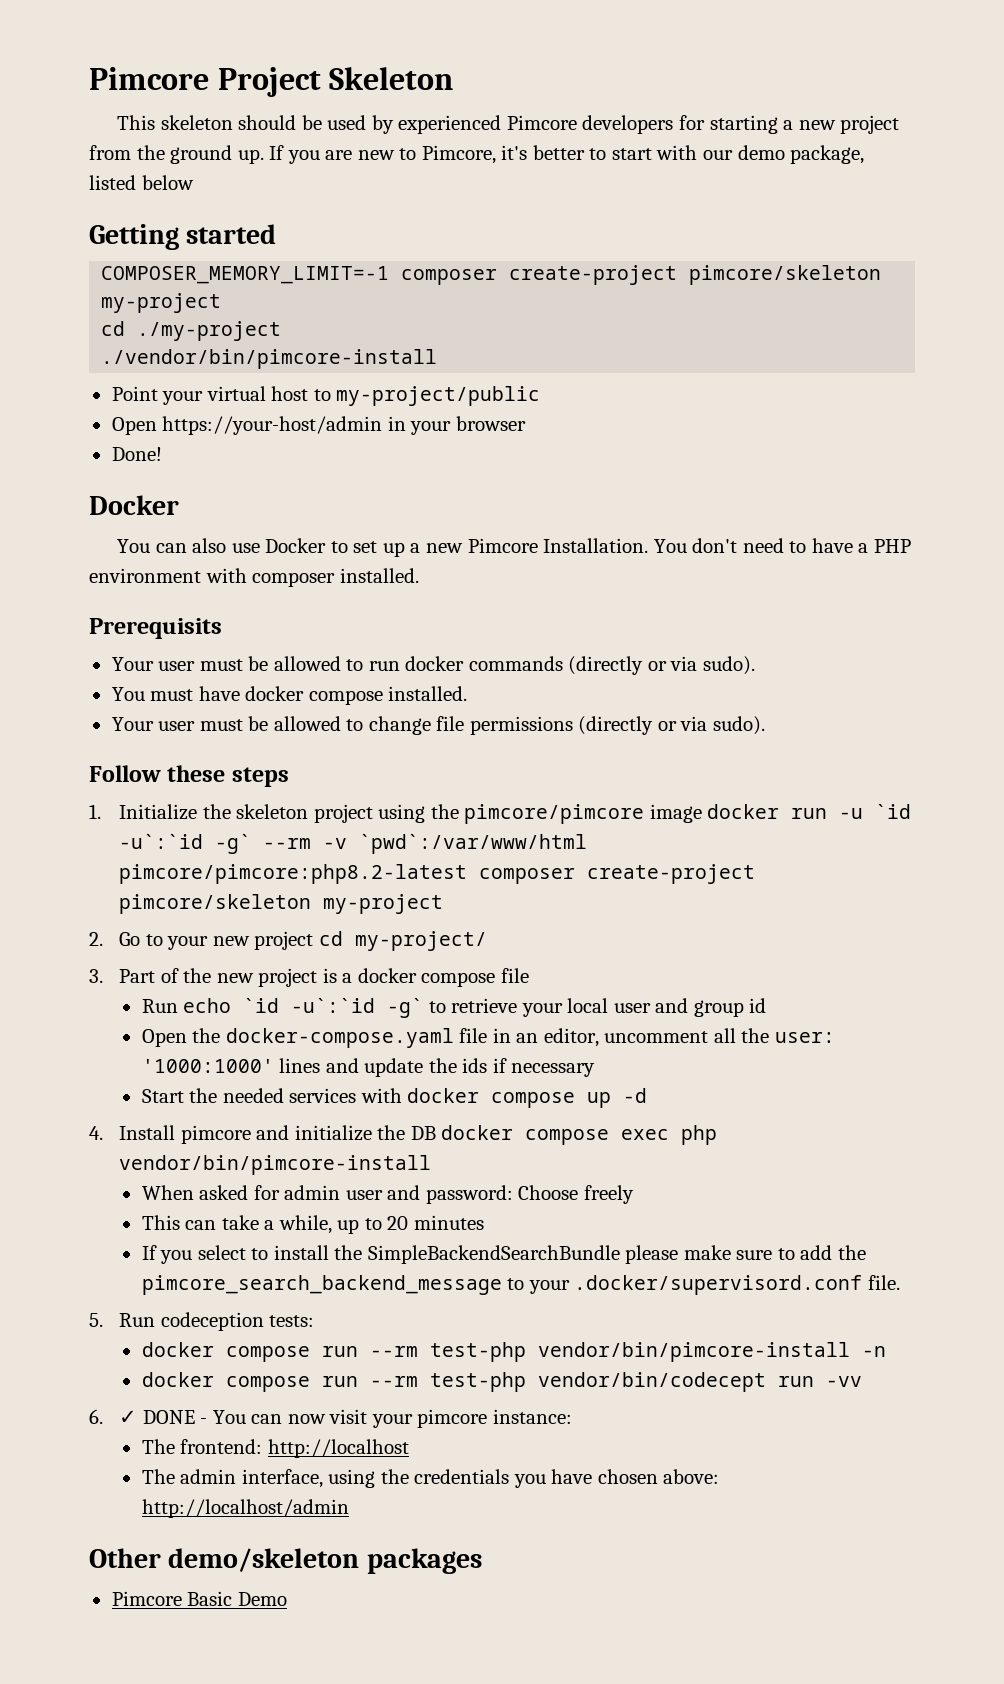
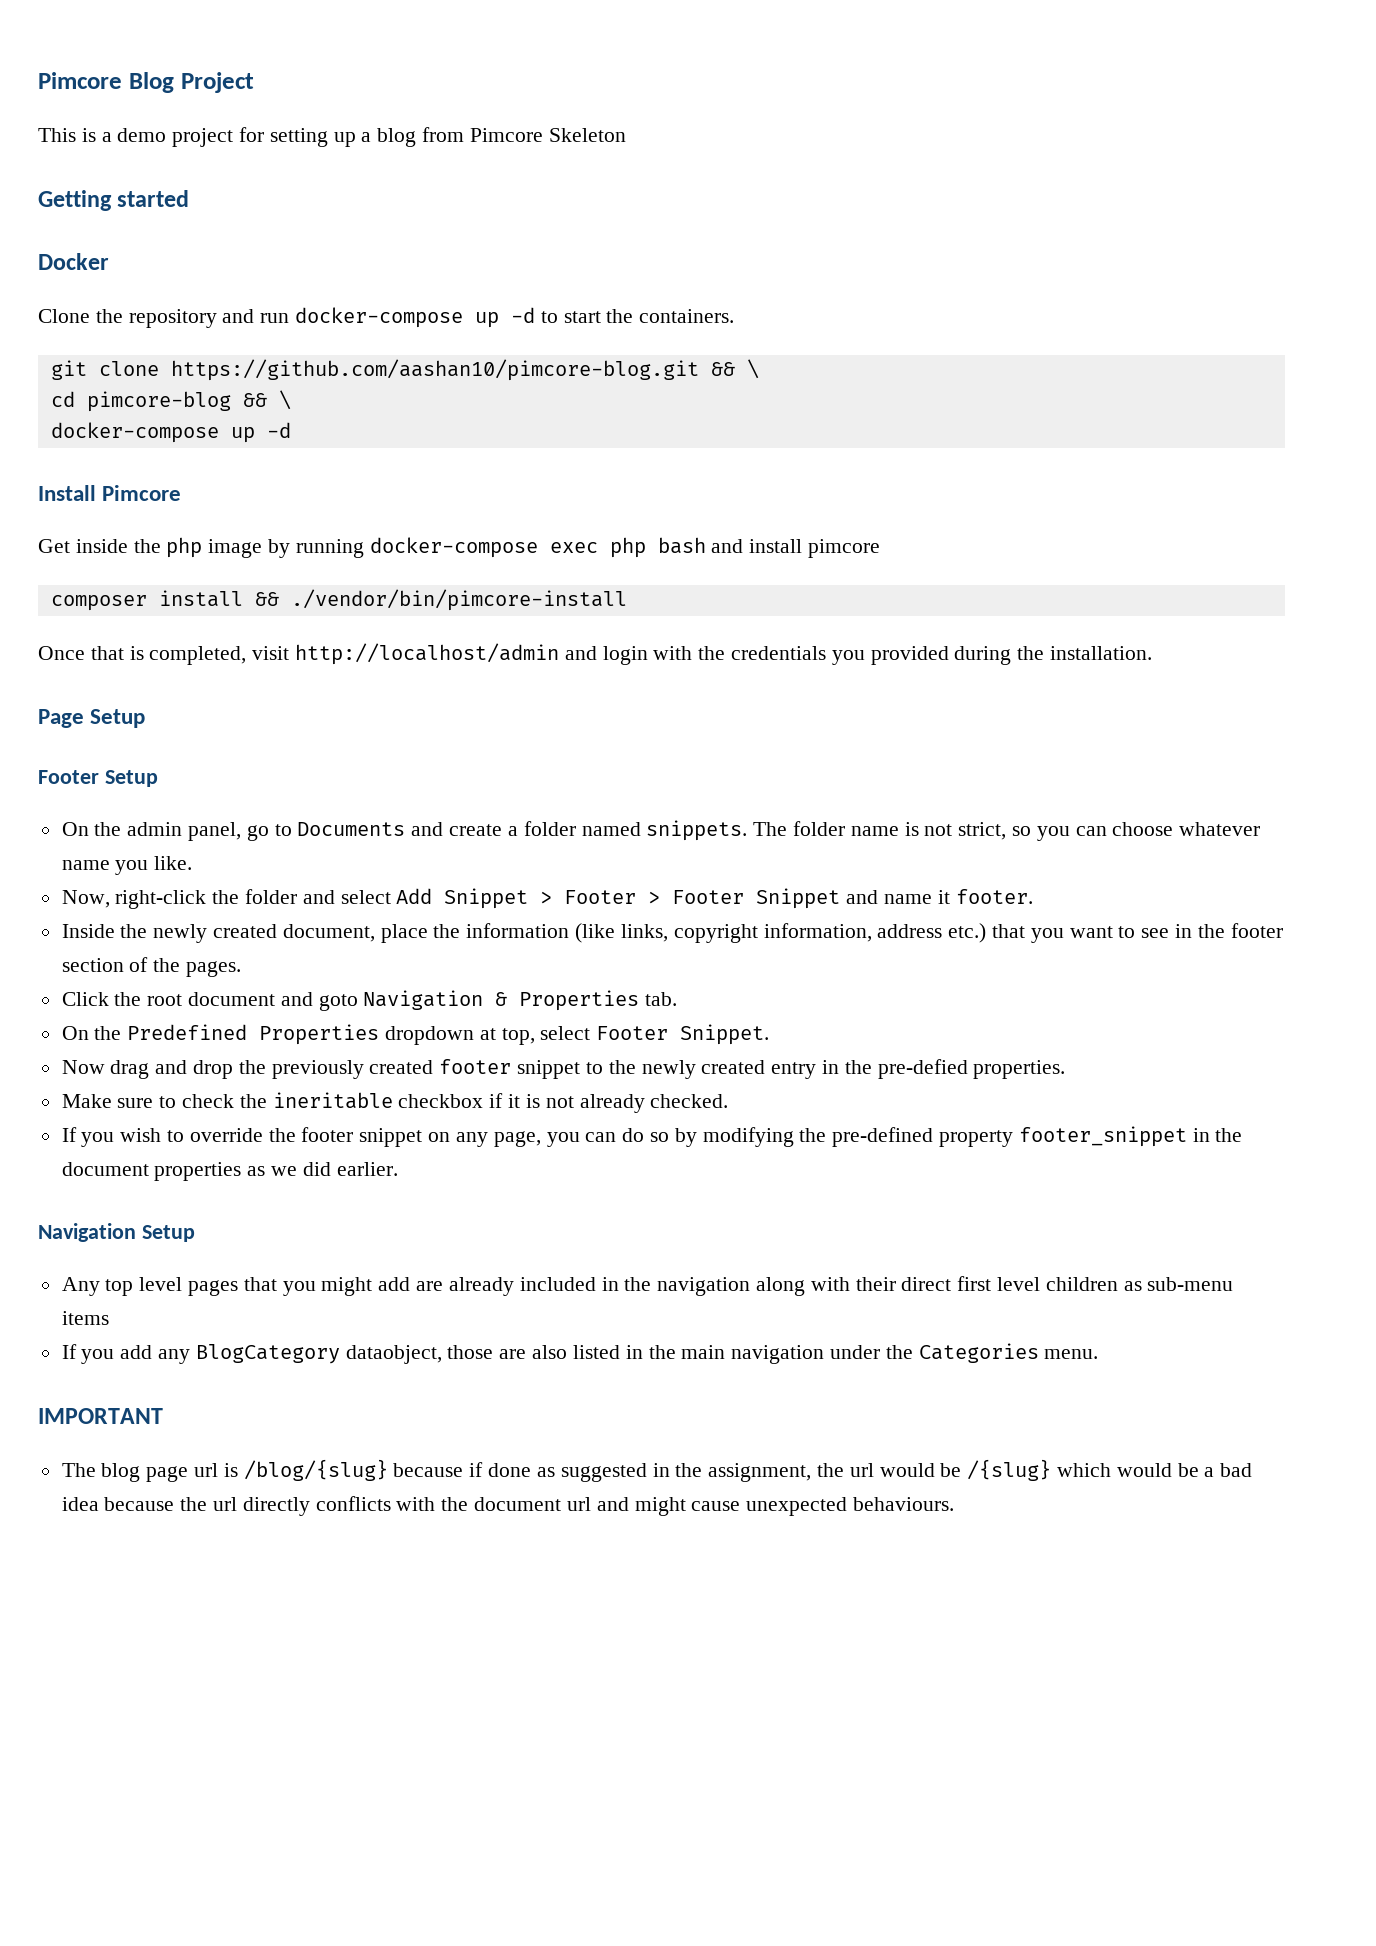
- Pimcore Project Skeleton
- This skeleton should be used by experienced Pimcore developers for starting a new project from the ground up. If you are new to Pimcore, it's better to start with our demo package, listed below
+ Pimcore Blog Project
+ This is a demo project for setting up a blog from Pimcore Skeleton
  Getting started
- COMPOSER_MEMORY_LIMIT=-1 composer create-project pimcore/skeleton my-project
- cd ./my-project
- ./vendor/bin/pimcore-install
- Point your virtual host to my-project/public
- Open https://your-host/admin in your browser
- Done!
  Docker
- You can also use Docker to set up a new Pimcore Installation. You don't need to have a PHP environment with composer installed.
- Prerequisits
- Your user must be allowed to run docker commands (directly or via sudo).
- You must have docker compose installed.
- Your user must be allowed to change file permissions (directly or via sudo).
- Follow these steps
- 1. Initialize the skeleton project using the pimcore/pimcore image docker run -u `id -u`:`id -g` --rm -v `pwd`:/var/www/html pimcore/pimcore:php8.2-latest composer create-project pimcore/skeleton my-project
- 2. Go to your new project cd my-project/
- 3. Part of the new project is a docker compose file
- Run echo `id -u`:`id -g` to retrieve your local user and group id
- Open the docker-compose.yaml file in an editor, uncomment all the user: '1000:1000' lines and update the ids if necessary
- Start the needed services with docker compose up -d
- 4. Install pimcore and initialize the DB docker compose exec php vendor/bin/pimcore-install
- When asked for admin user and password: Choose freely
- This can take a while, up to 20 minutes
- If you select to install the SimpleBackendSearchBundle please make sure to add the pimcore_search_backend_message to your .docker/supervisord.conf file.
- 5. Run codeception tests:
- docker compose run --rm test-php vendor/bin/pimcore-install -n
- docker compose run --rm test-php vendor/bin/codecept run -vv
- 6. ✓ DONE - You can now visit your pimcore instance:
- The frontend: http://localhost
- The admin interface, using the credentials you have chosen above: http://localhost/admin
- Other demo/skeleton packages
- Pimcore Basic Demo
+ Clone the repository and run docker-compose up -d to start the containers.
+ git clone https://github.com/aashan10/pimcore-blog.git && \
+ cd pimcore-blog && \
+ docker-compose up -d
+ Install Pimcore
+ Get inside the php image by running docker-compose exec php bash and install pimcore
+ composer install && ./vendor/bin/pimcore-install
+ Once that is completed, visit http://localhost/admin and login with the credentials you provided during the installation.
+ Page Setup
+ Footer Setup
+ On the admin panel, go to Documents and create a folder named snippets. The folder name is not strict, so you can choose whatever name you like.
+ Now, right-click the folder and select Add Snippet > Footer > Footer Snippet and name it footer.
+ Inside the newly created document, place the information (like links, copyright information, address etc.) that you want to see in the footer section of the pages.
+ Click the root document and goto Navigation & Properties tab.
+ On the Predefined Properties dropdown at top, select Footer Snippet.
+ Now drag and drop the previously created footer snippet to the newly created entry in the pre-defied properties.
+ Make sure to check the ineritable checkbox if it is not already checked.
+ If you wish to override the footer snippet on any page, you can do so by modifying the pre-defined property footer_snippet in the document properties as we did earlier.
+ Navigation Setup
+ Any top level pages that you might add are already included in the navigation along with their direct first level children as sub-menu items
+ If you add any BlogCategory dataobject, those are also listed in the main navigation under the Categories menu.
+ IMPORTANT
+ The blog page url is /blog/{slug} because if done as suggested in the assignment, the url would be /{slug} which would be a bad idea because the url directly conflicts with the document url and might cause unexpected behaviours.

